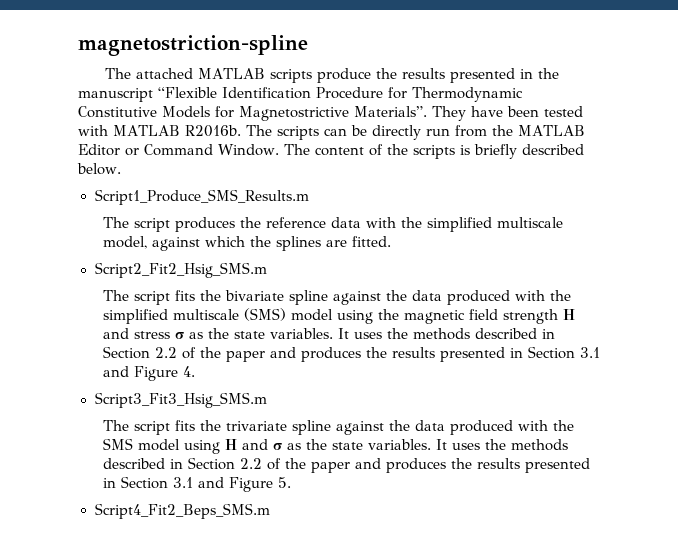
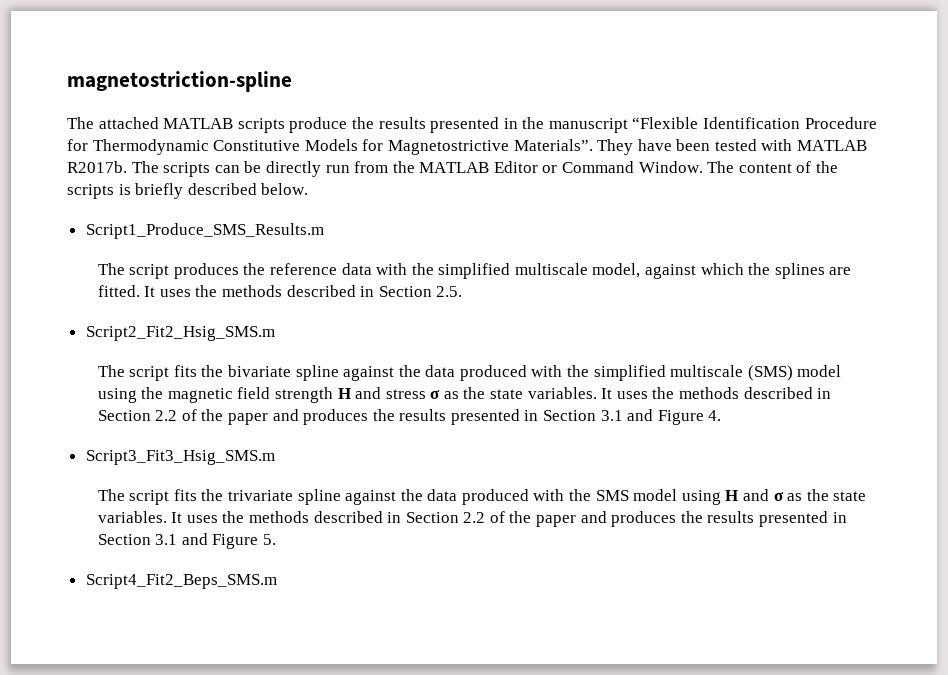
- They have been tested with MATLAB R2016b.
+ They have been tested with MATLAB R2017b.
+ It uses the methods described in Section 2.5.

